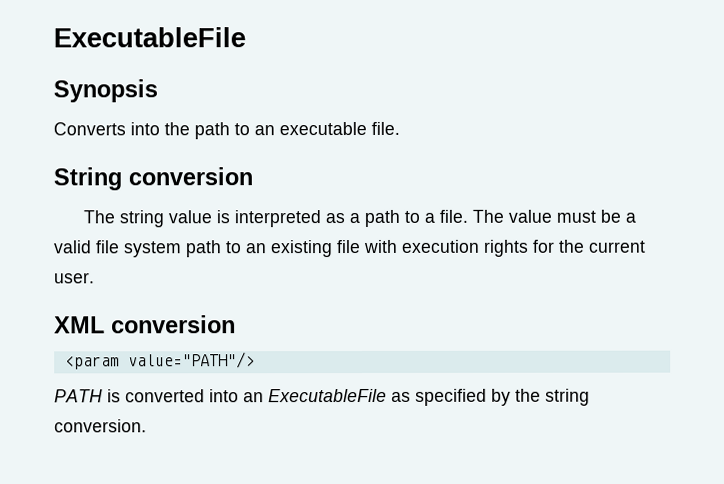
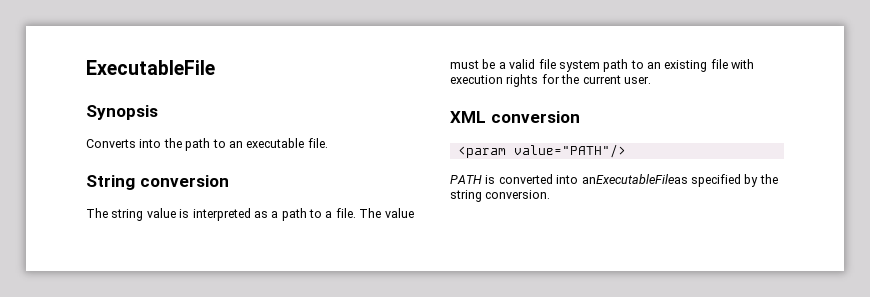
- PATH is converted into an ExecutableFile as specified by the string conversion.
+ PATH is converted into anExecutableFileas specified by the string conversion.

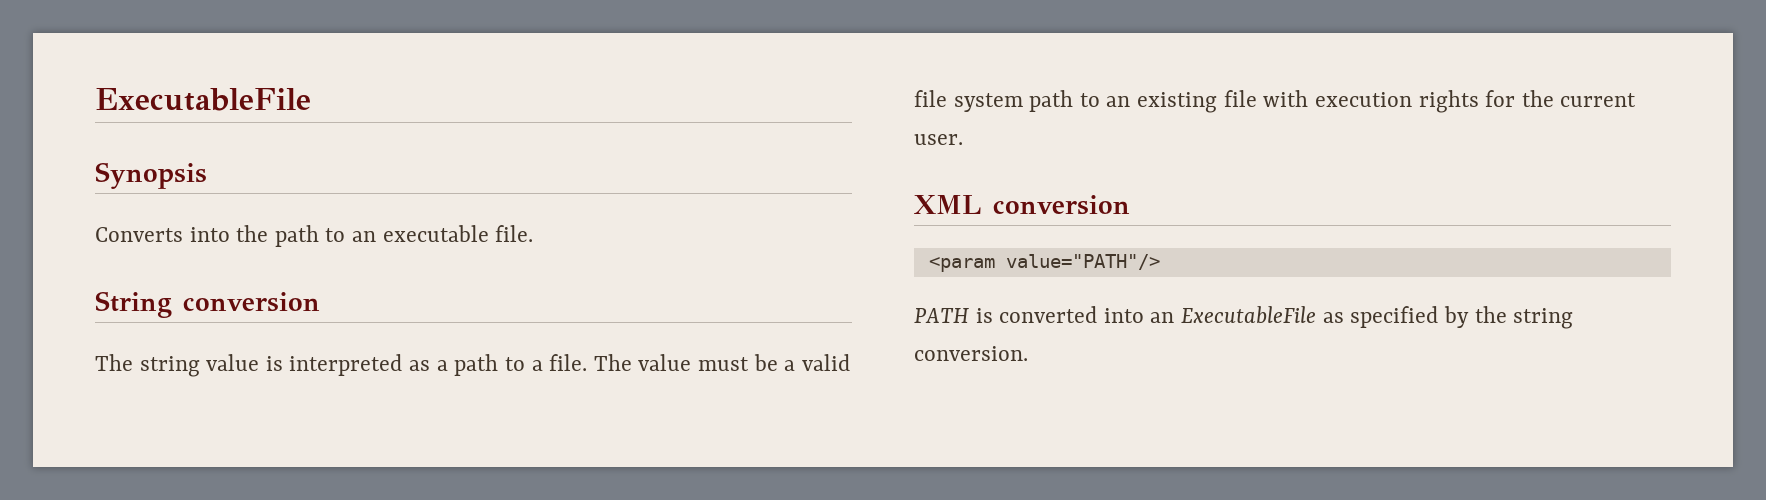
- PATH is converted into anExecutableFileas specified by the string conversion.
+ PATH is converted into an ExecutableFile as specified by the string conversion.

